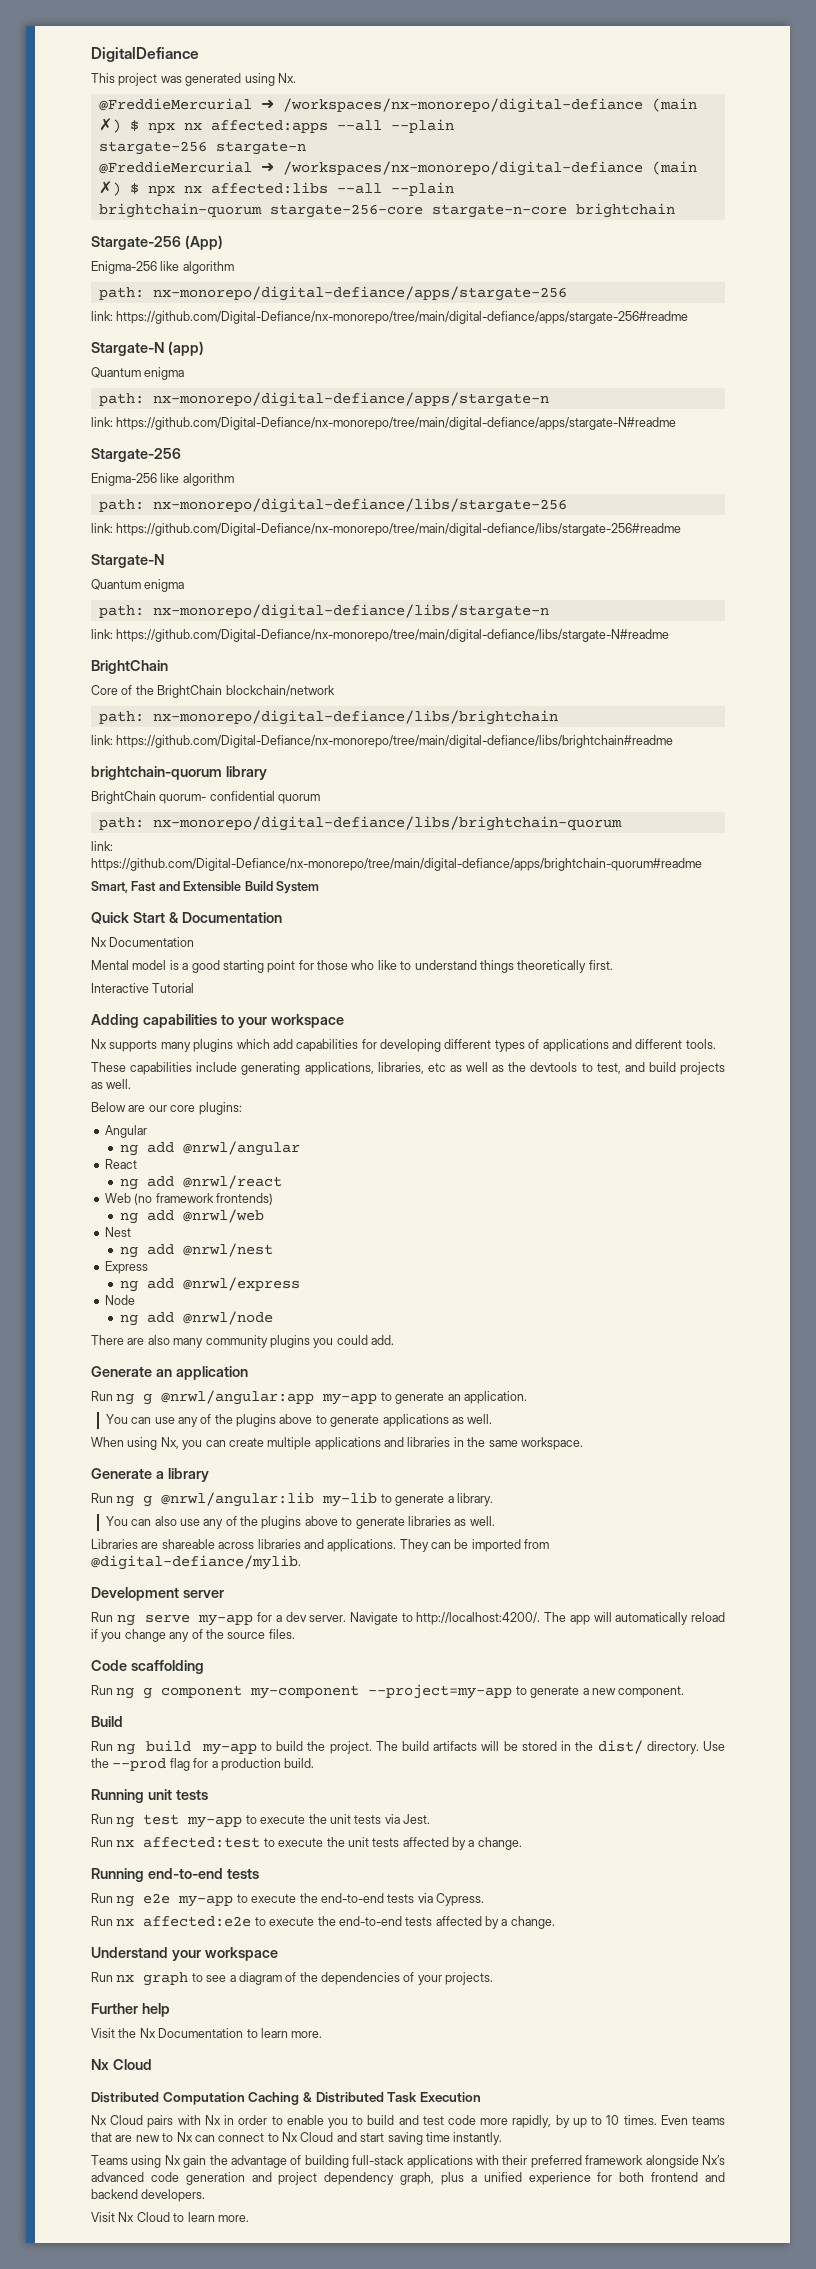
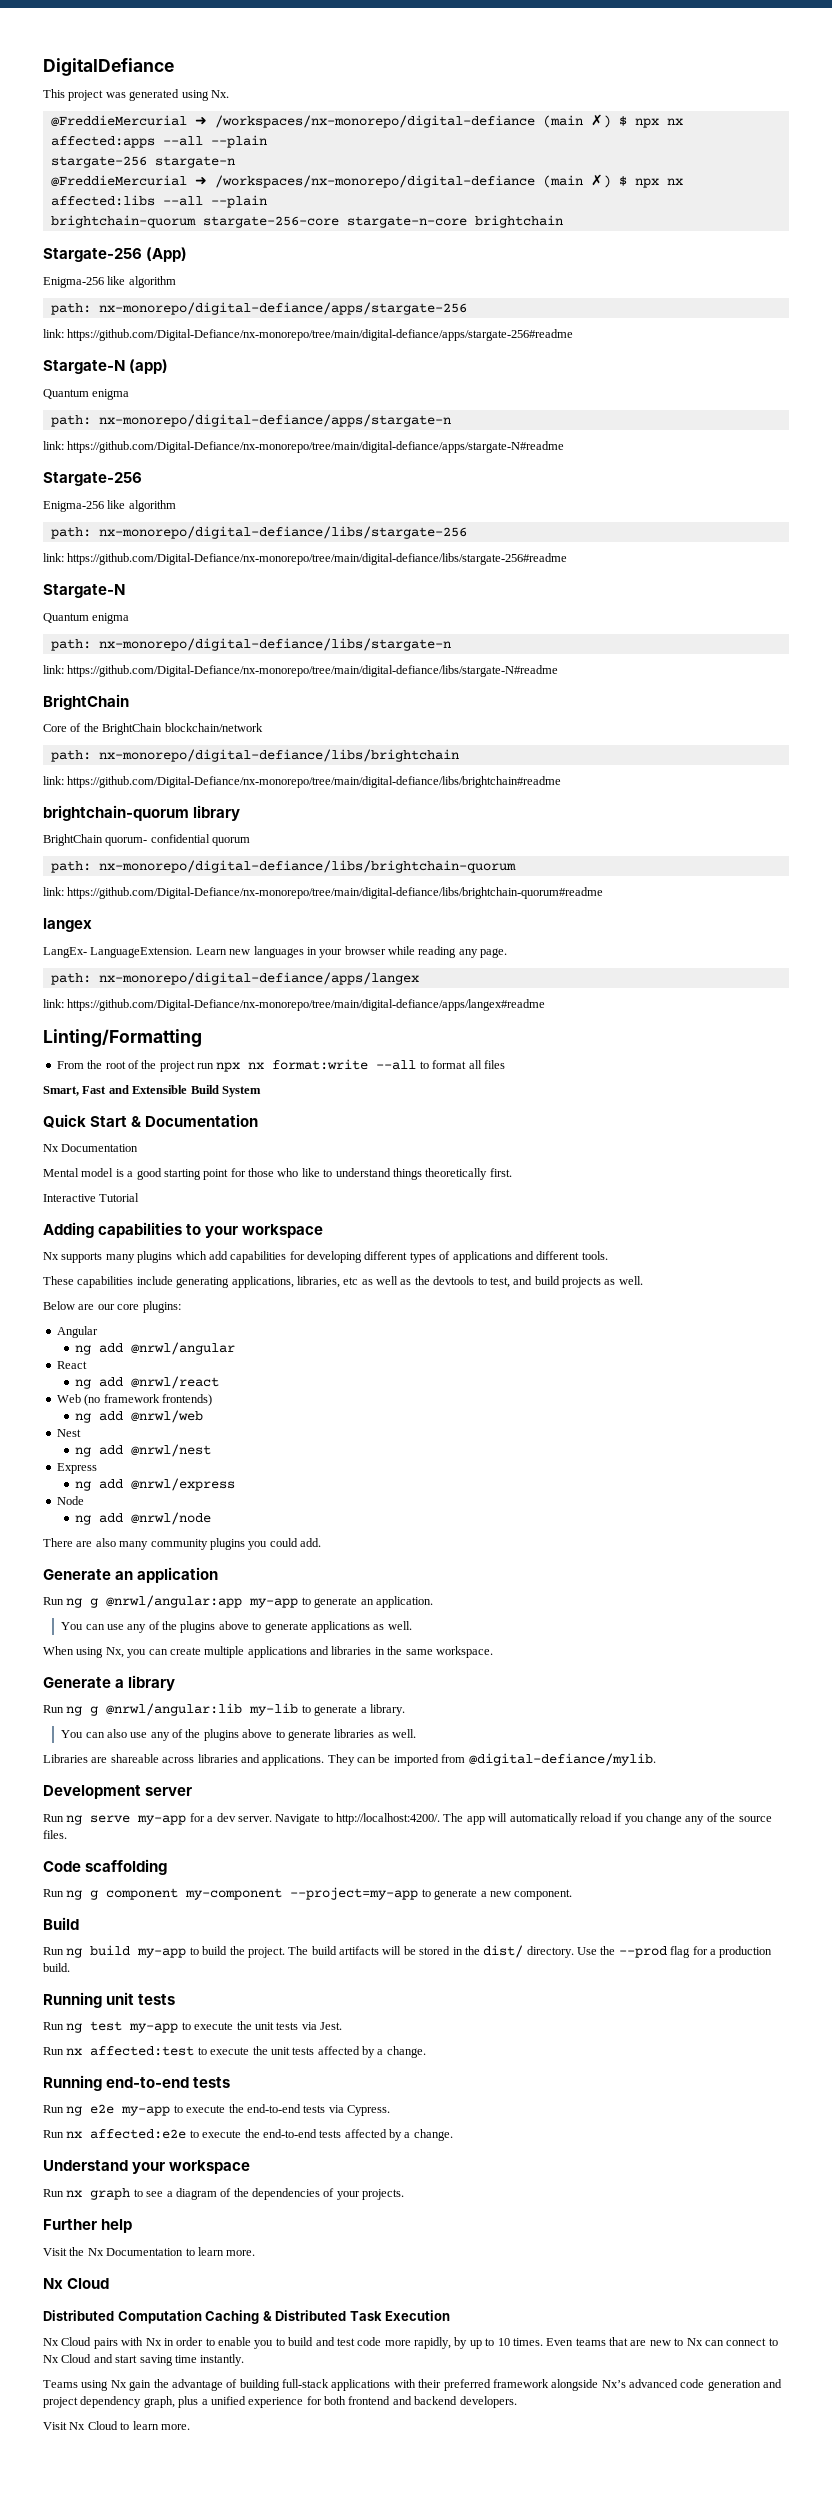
- link: https://github.com/Digital-Defiance/nx-monorepo/tree/main/digital-defiance/apps/brightchain-quorum#readme
+ link: https://github.com/Digital-Defiance/nx-monorepo/tree/main/digital-defiance/libs/brightchain-quorum#readme
+ langex
+ LangEx- LanguageExtension. Learn new languages in your browser while reading any page.
+ path: nx-monorepo/digital-defiance/apps/langex
+ link: https://github.com/Digital-Defiance/nx-monorepo/tree/main/digital-defiance/apps/langex#readme
+ Linting/Formatting
+ From the root of the project run npx nx format:write --all to format all files

